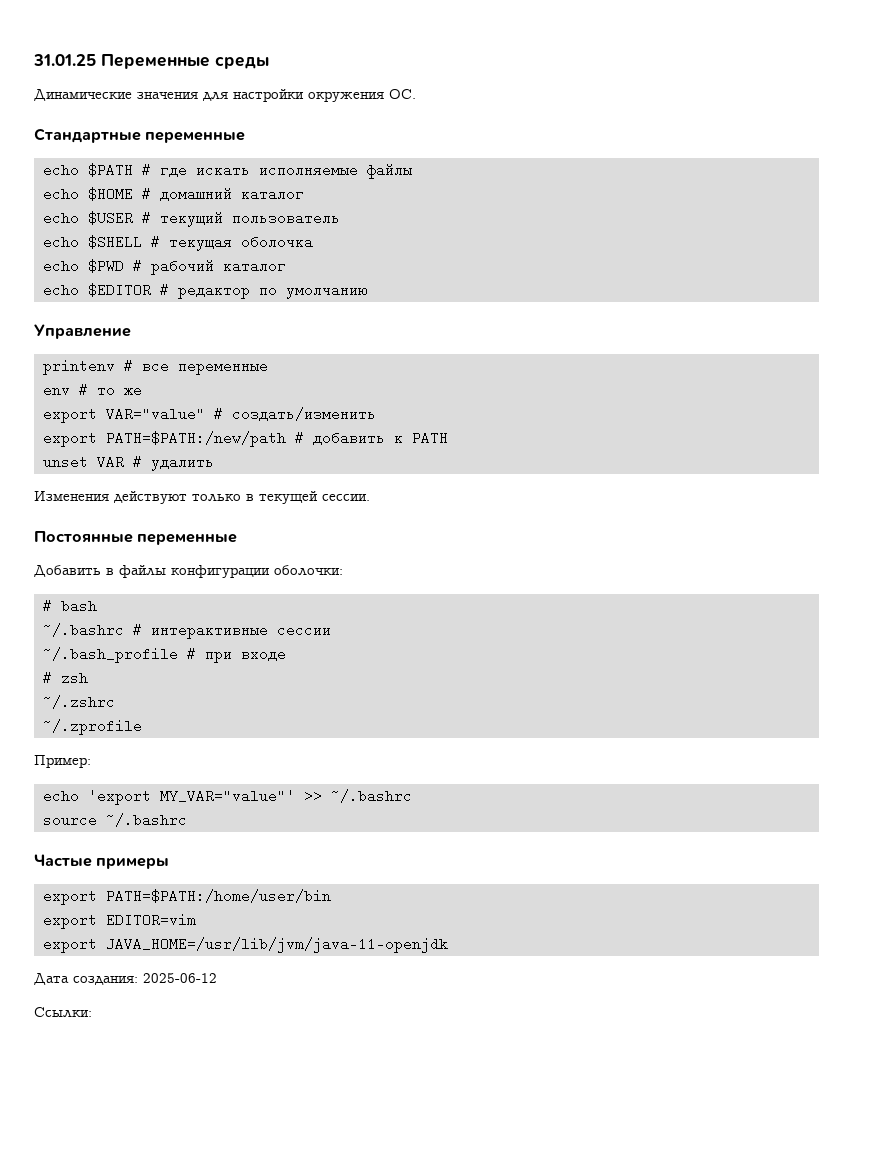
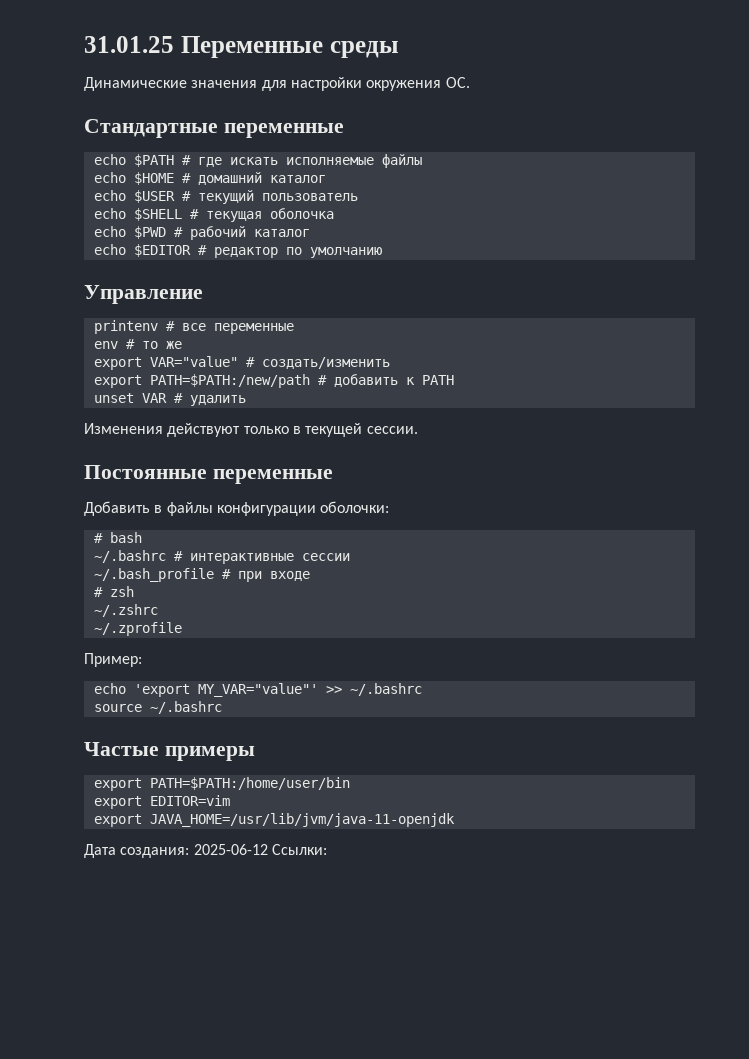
- Дата создания: 2025-06-12
- Ссылки:
+ Дата создания: 2025-06-12 Ссылки:

